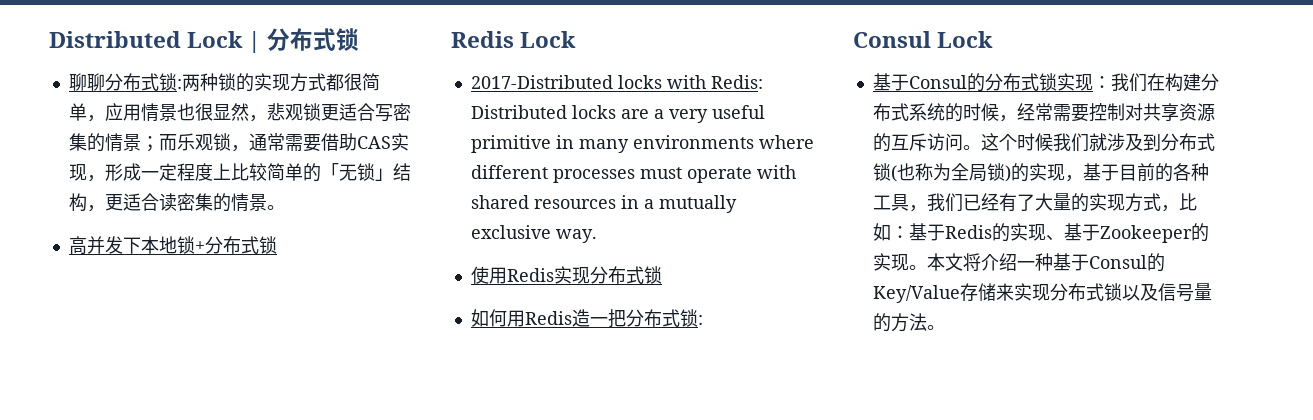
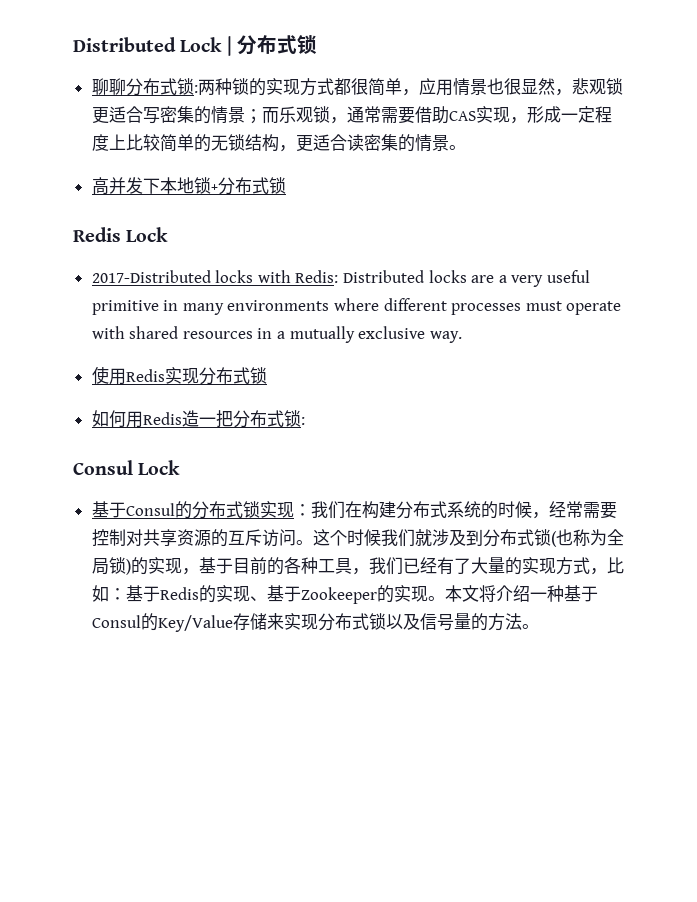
- 聊聊分布式锁:两种锁的实现方式都很简单，应用情景也很显然，悲观锁更适合写密集的情景；而乐观锁，通常需要借助CAS实现，形成一定程度上比较简单的「无锁」结构，更适合读密集的情景。
+ 聊聊分布式锁:两种锁的实现方式都很简单，应用情景也很显然，悲观锁更适合写密集的情景；而乐观锁，通常需要借助CAS实现，形成一定程度上比较简单的无锁结构，更适合读密集的情景。

